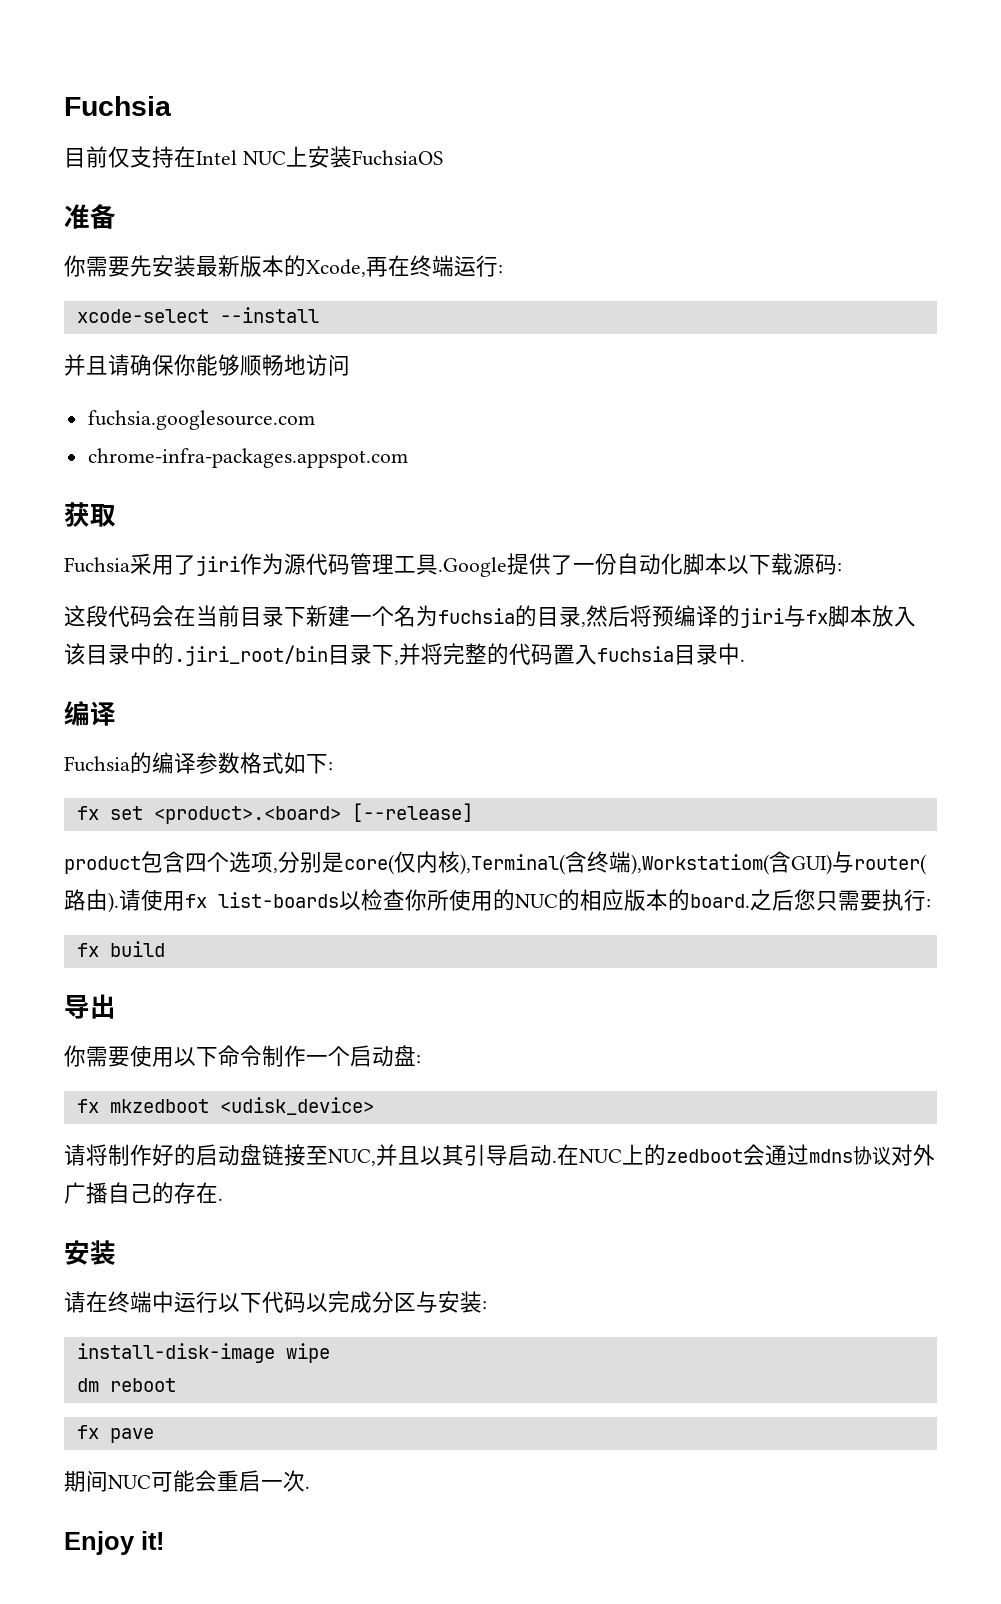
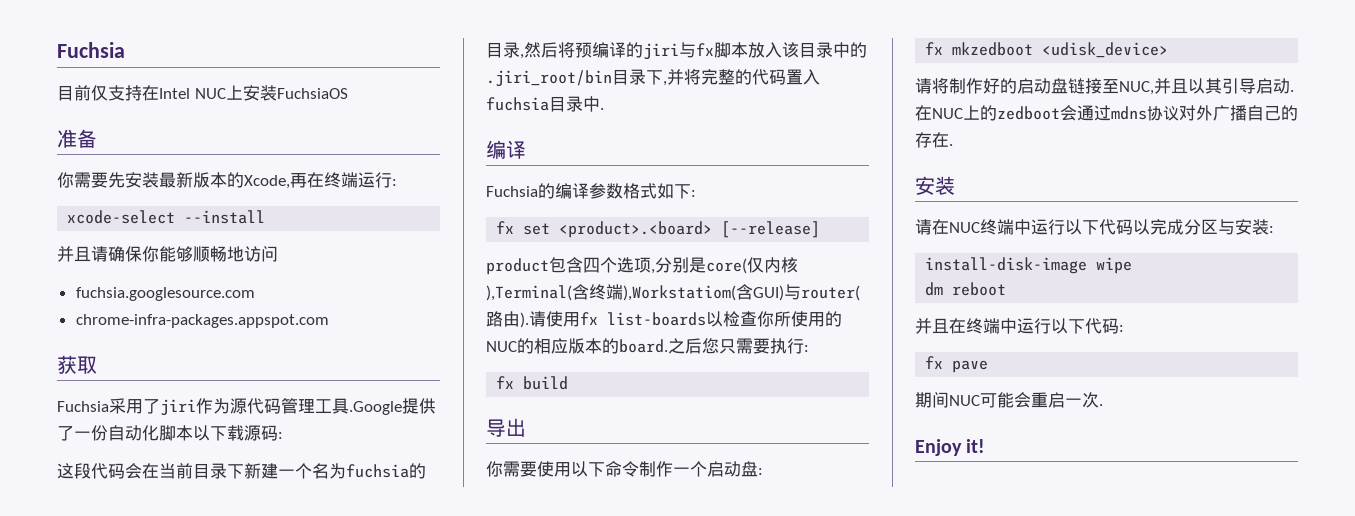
- 请在终端中运行以下代码以完成分区与安装:
+ 请在NUC终端中运行以下代码以完成分区与安装:
+ 并且在终端中运行以下代码:

